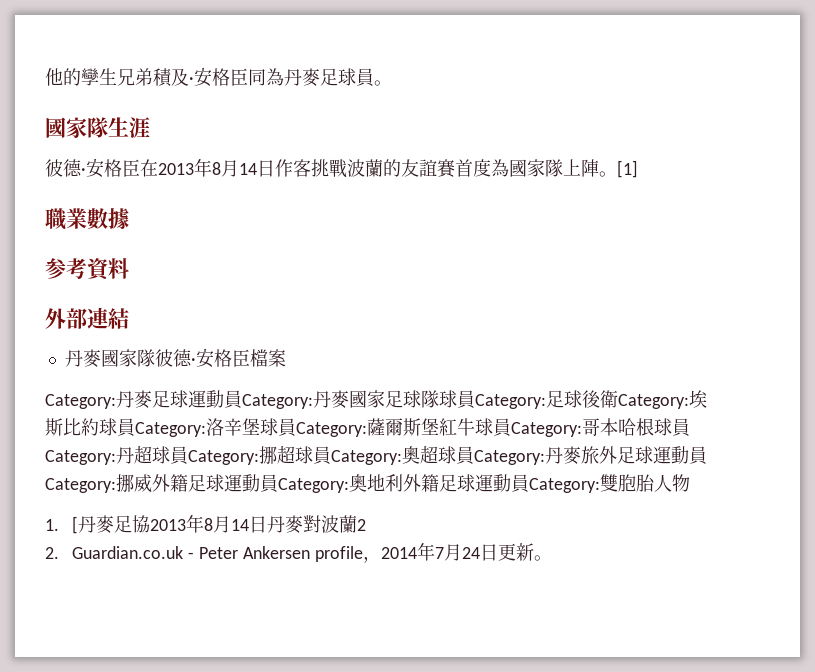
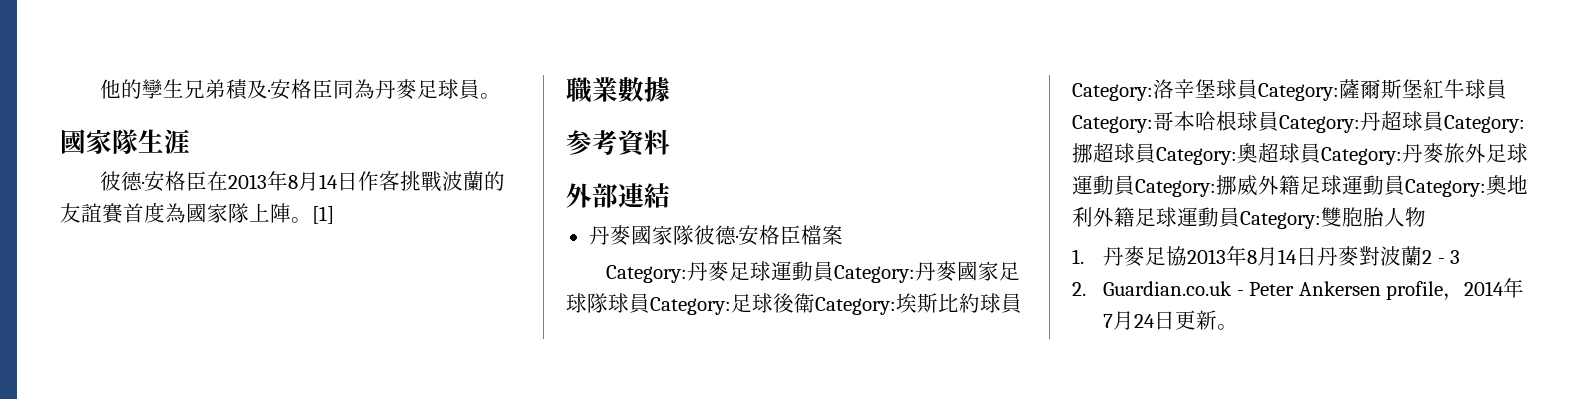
- 1. [丹麥足協2013年8月14日丹麥對波蘭2
+ 1.丹麥足協2013年8月14日丹麥對波蘭2 - 3

